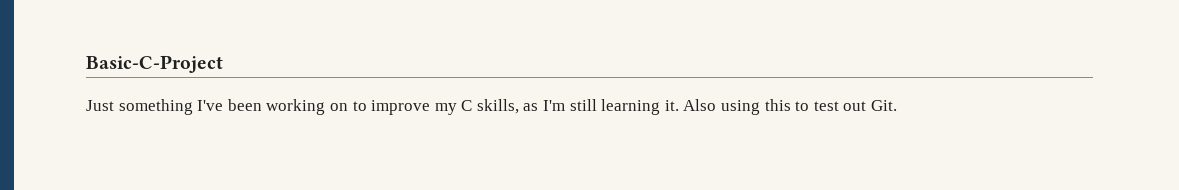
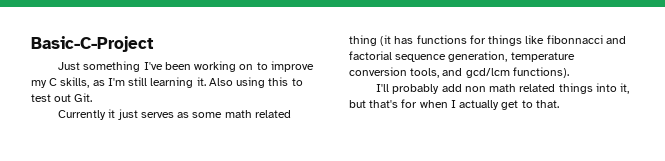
+ Currently it just serves as some math related thing (it has functions for things like fibonnacci and factorial sequence generation, temperature conversion tools, and gcd/lcm functions).
+ I'll probably add non math related things into it, but that's for when I actually get to that.

